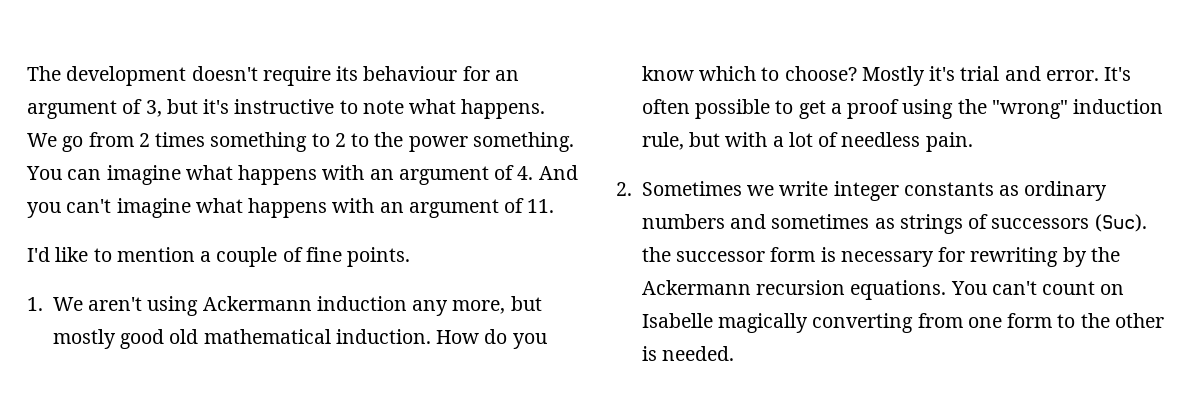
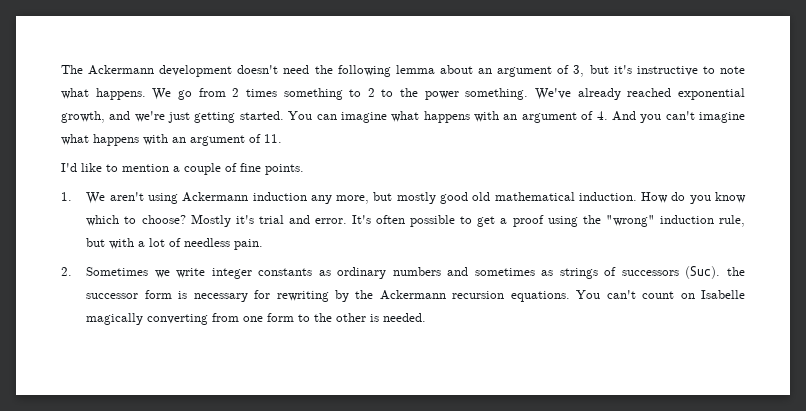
- The development doesn't require its behaviour for an argument of 3, but it's instructive to note what happens.
+ The Ackermann development doesn't need the following lemma about an argument of 3, but it's instructive to note what happens.
+ We've already reached exponential growth, and we're just getting started.

